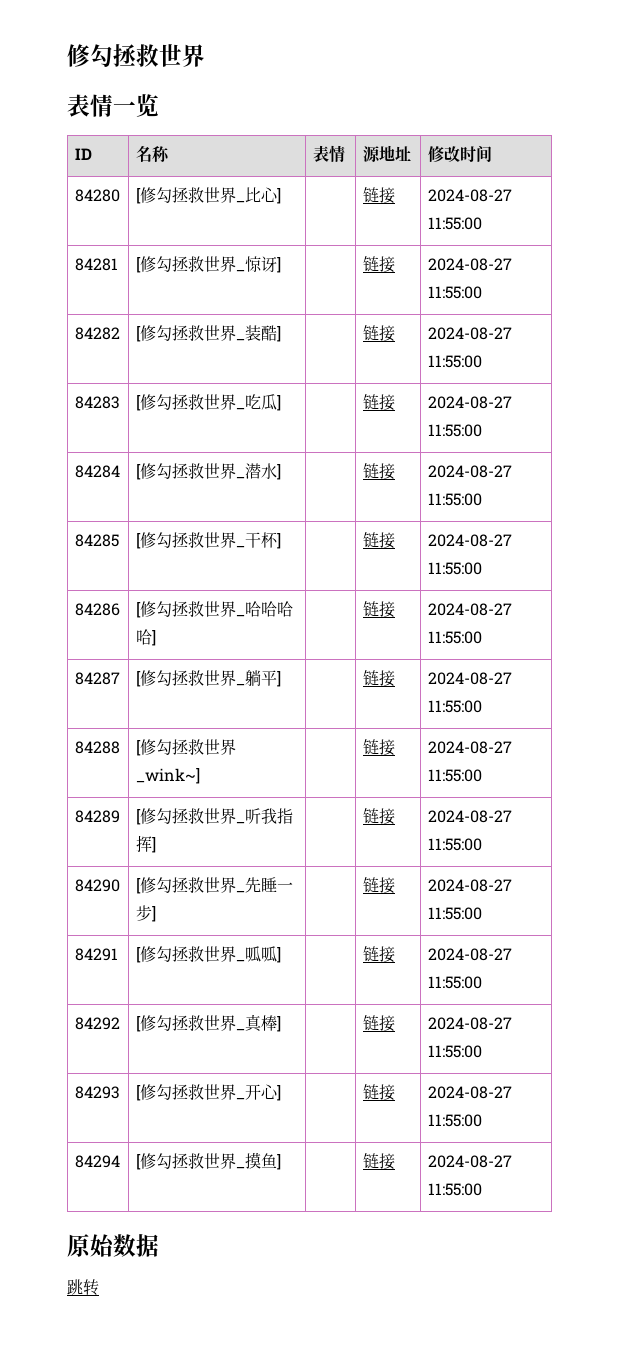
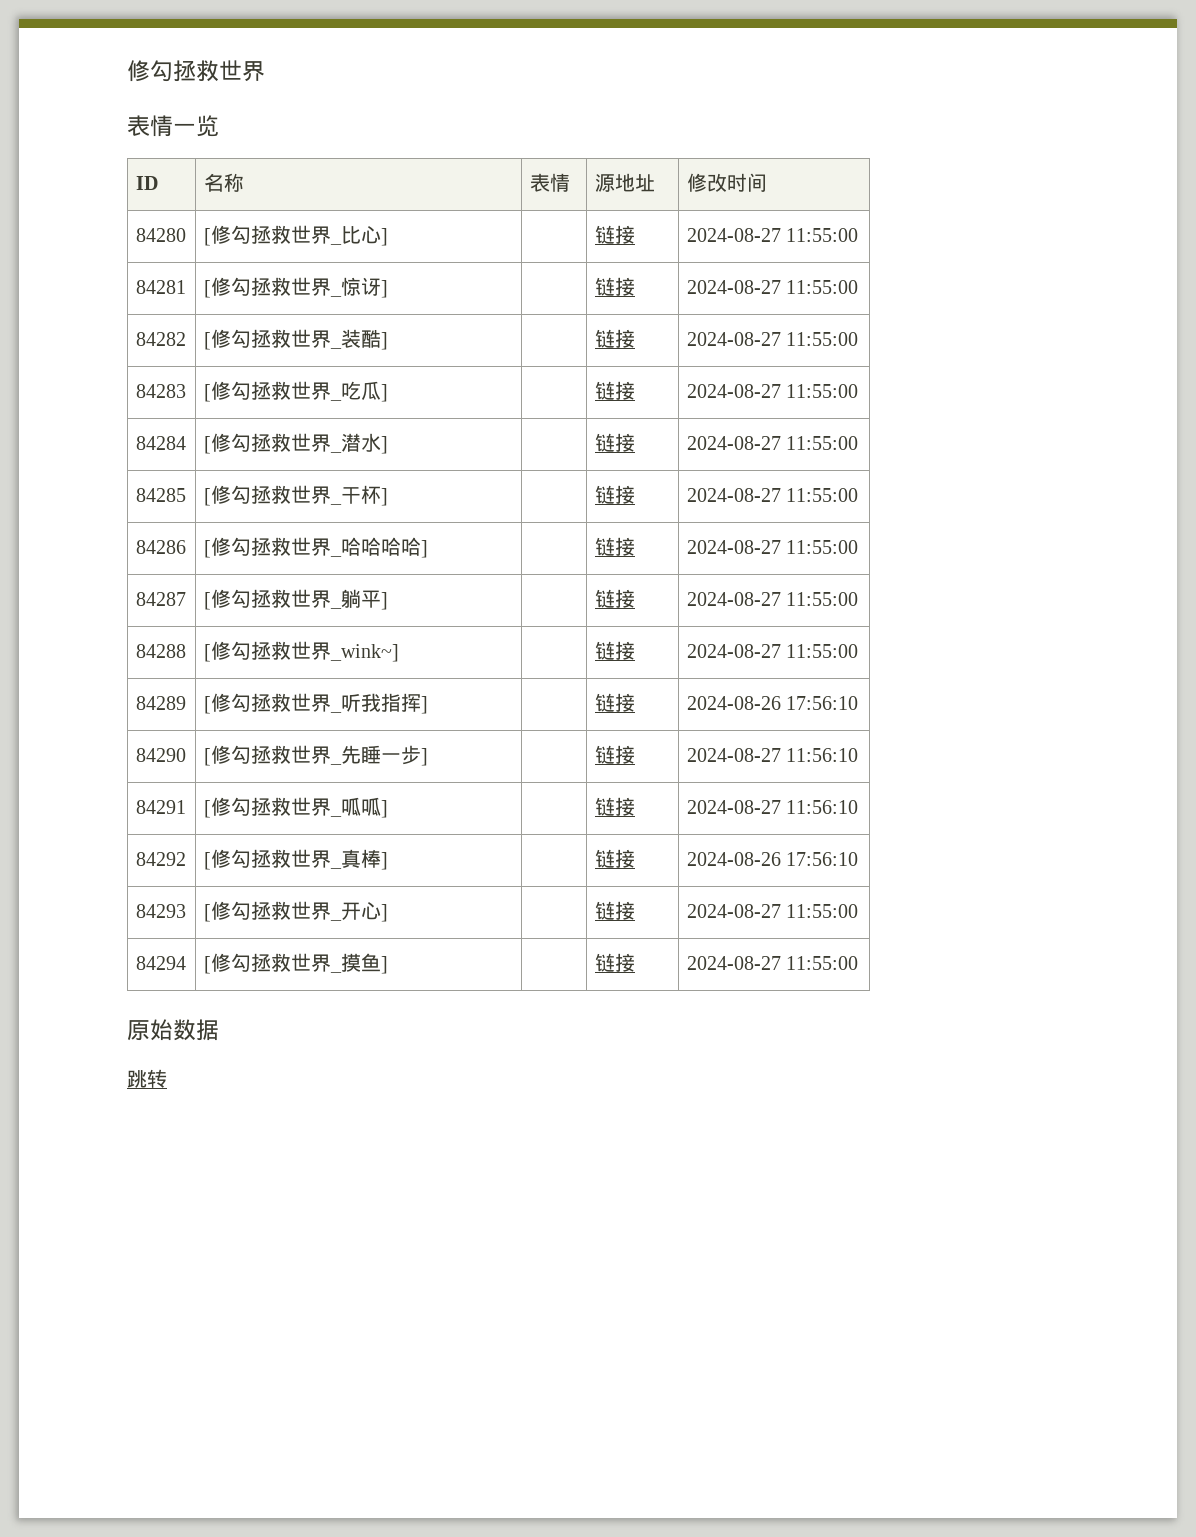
- 84289 | [修勾拯救世界_听我指挥] | | 链接 | 2024-08-27 11:55:00
+ 84289 | [修勾拯救世界_听我指挥] | | 链接 | 2024-08-26 17:56:10
- 84290 | [修勾拯救世界_先睡一步] | | 链接 | 2024-08-27 11:55:00
+ 84290 | [修勾拯救世界_先睡一步] | | 链接 | 2024-08-27 11:56:10
- 84291 | [修勾拯救世界_呱呱] | | 链接 | 2024-08-27 11:55:00
+ 84291 | [修勾拯救世界_呱呱] | | 链接 | 2024-08-27 11:56:10
- 84292 | [修勾拯救世界_真棒] | | 链接 | 2024-08-27 11:55:00
+ 84292 | [修勾拯救世界_真棒] | | 链接 | 2024-08-26 17:56:10

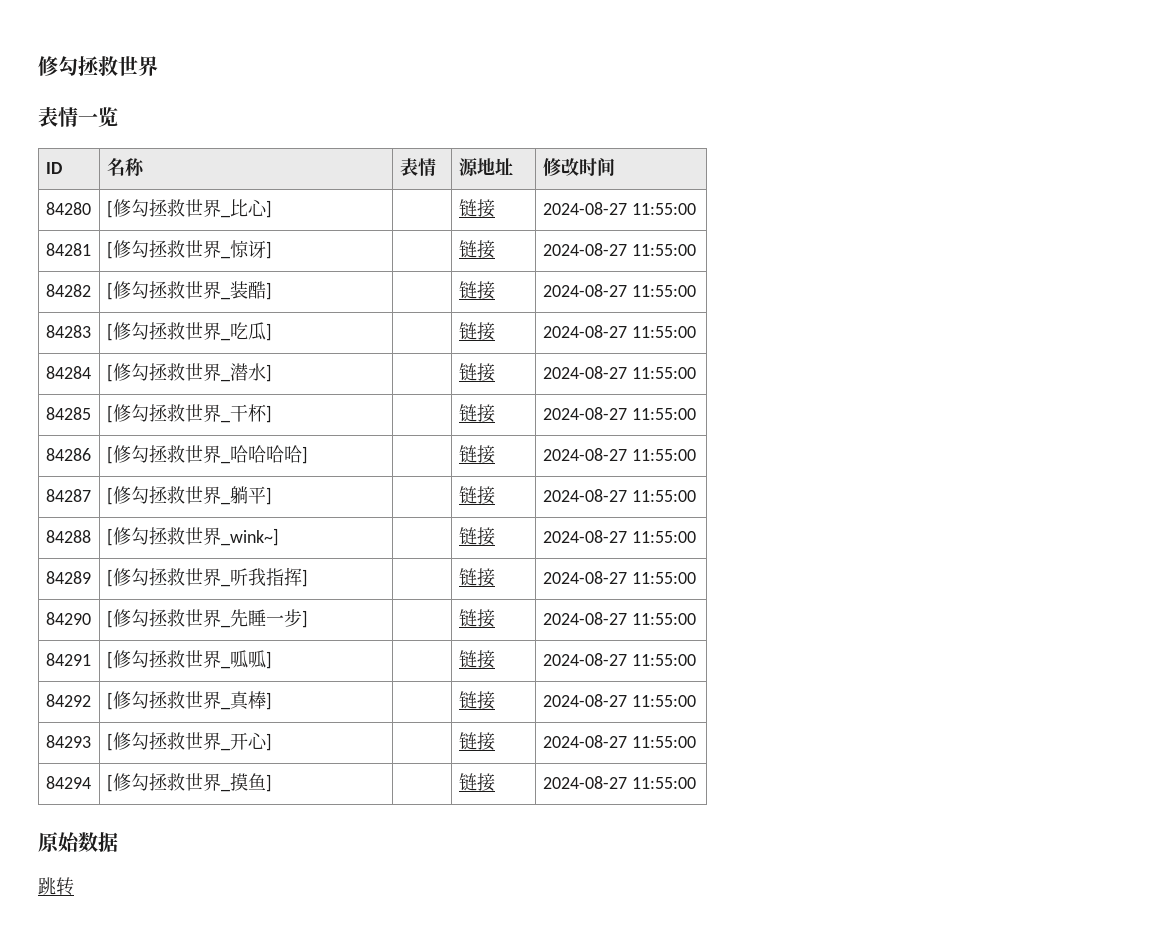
- 84289 | [修勾拯救世界_听我指挥] | | 链接 | 2024-08-26 17:56:10
+ 84289 | [修勾拯救世界_听我指挥] | | 链接 | 2024-08-27 11:55:00
- 84290 | [修勾拯救世界_先睡一步] | | 链接 | 2024-08-27 11:56:10
+ 84290 | [修勾拯救世界_先睡一步] | | 链接 | 2024-08-27 11:55:00
- 84291 | [修勾拯救世界_呱呱] | | 链接 | 2024-08-27 11:56:10
+ 84291 | [修勾拯救世界_呱呱] | | 链接 | 2024-08-27 11:55:00
- 84292 | [修勾拯救世界_真棒] | | 链接 | 2024-08-26 17:56:10
+ 84292 | [修勾拯救世界_真棒] | | 链接 | 2024-08-27 11:55:00

